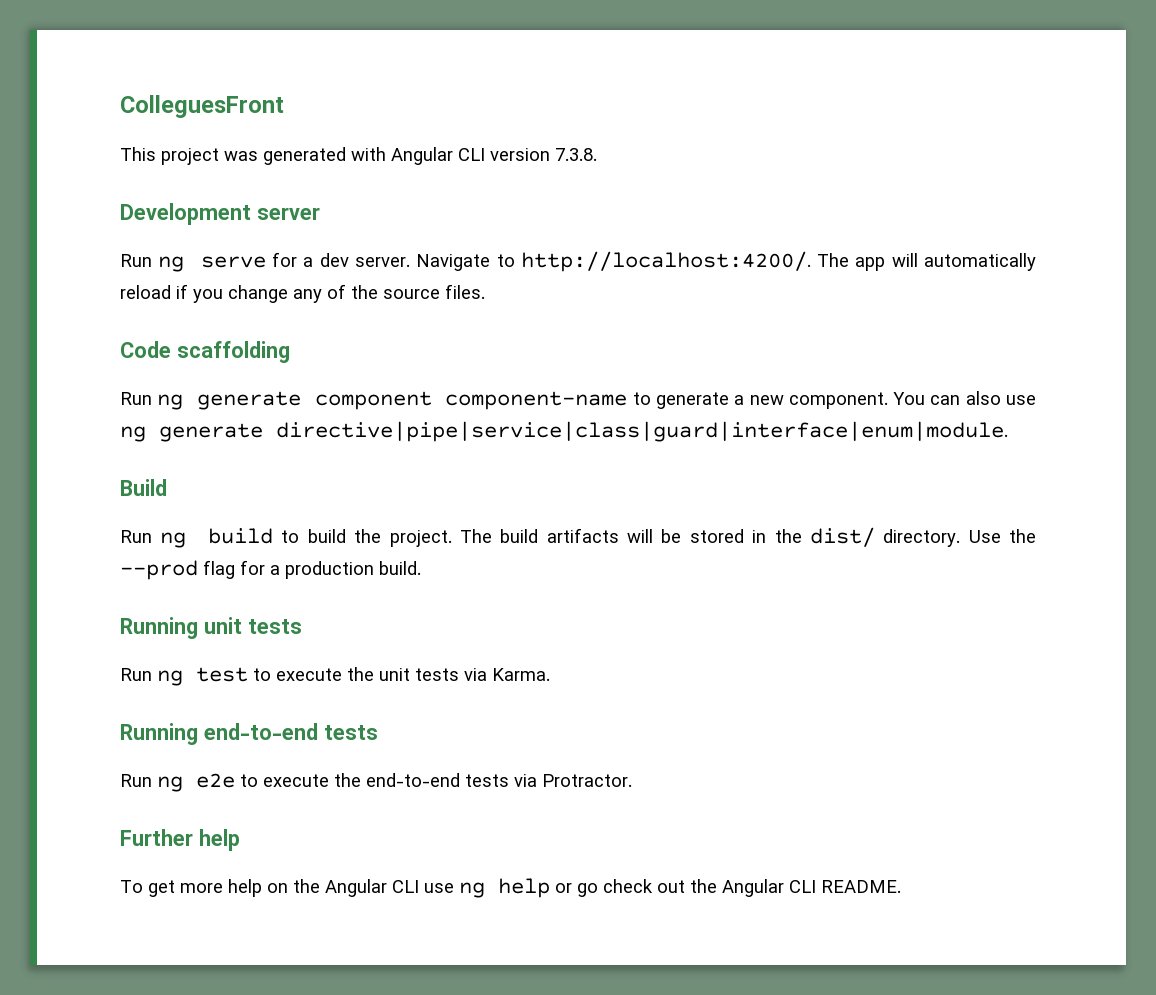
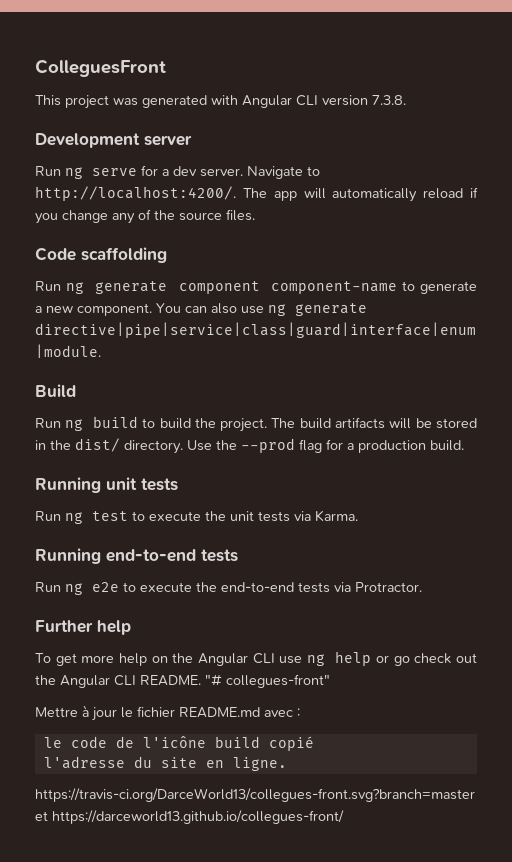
+ "# collegues-front"
+ Mettre à jour le fichier README.md avec :
+ le code de l'icône build copié
+ l'adresse du site en ligne.
+ https://travis-ci.org/DarceWorld13/collegues-front.svg?branch=master et https://darceworld13.github.io/collegues-front/

